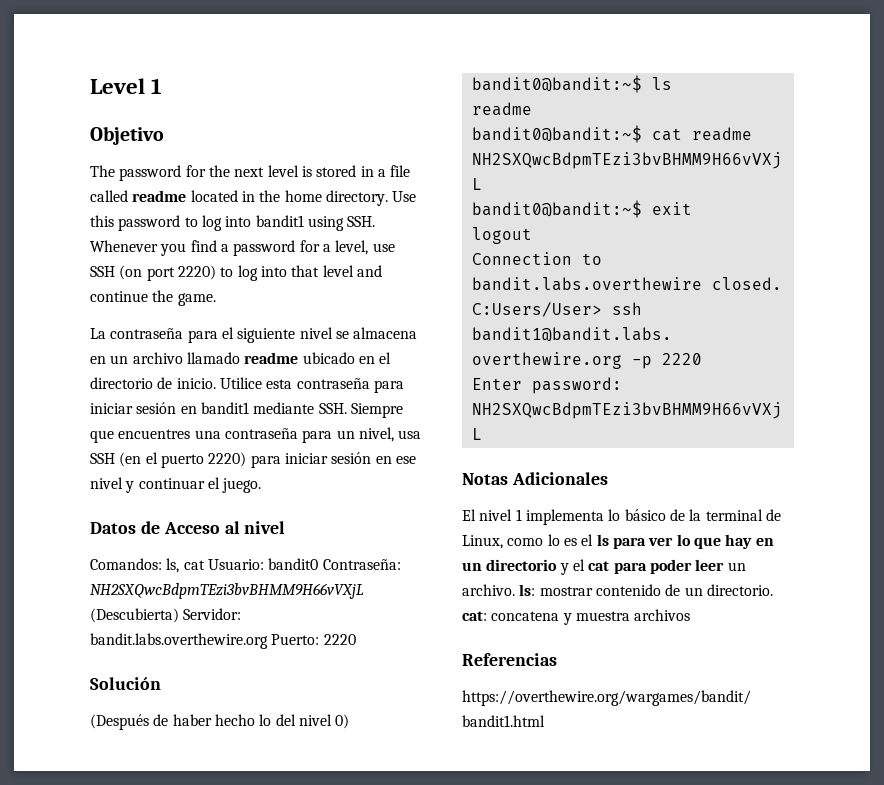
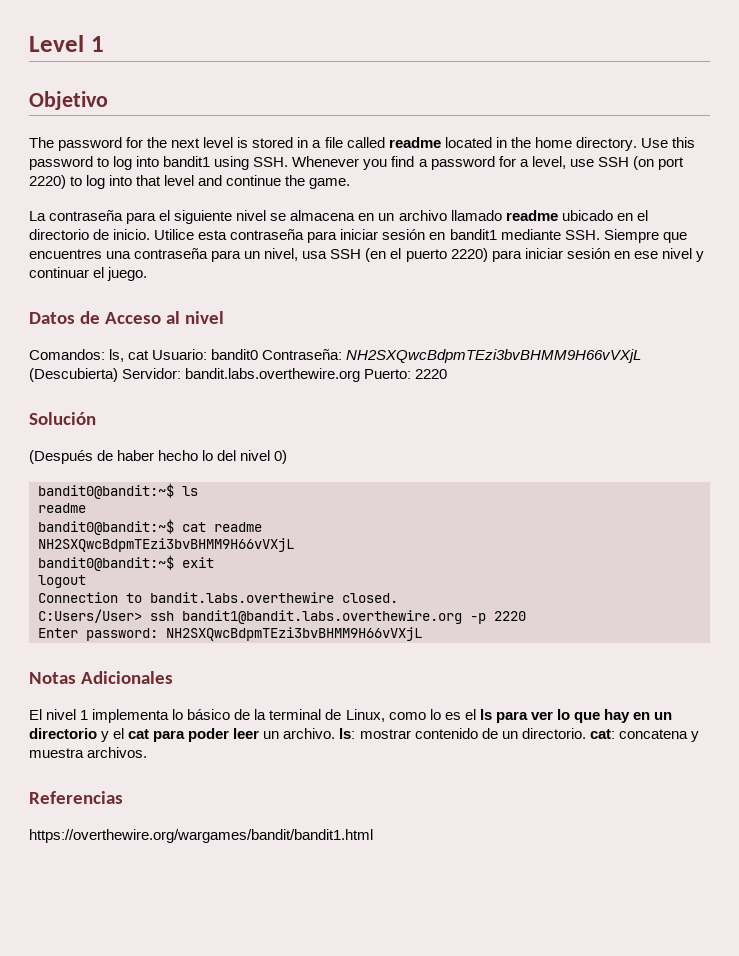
- El nivel 1 implementa lo básico de la terminal de Linux, como lo es el ls para ver lo que hay en un directorio y el cat para poder leer un archivo. ls: mostrar contenido de un directorio. cat: concatena y muestra archivos
+ El nivel 1 implementa lo básico de la terminal de Linux, como lo es el ls para ver lo que hay en un directorio y el cat para poder leer un archivo. ls: mostrar contenido de un directorio. cat: concatena y muestra archivos.

